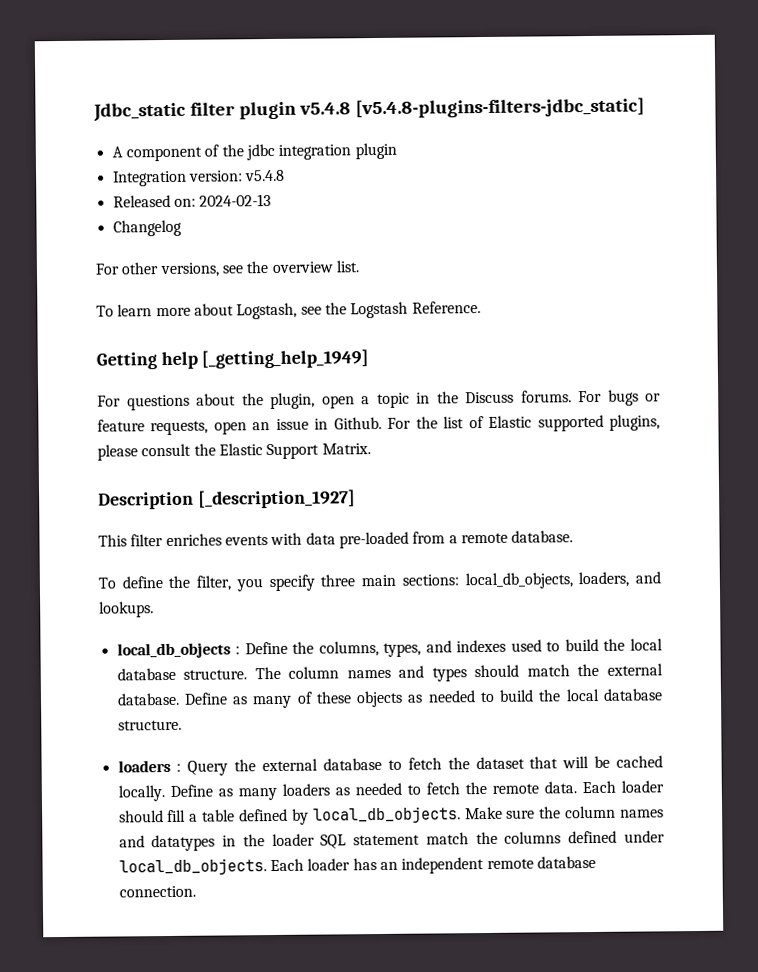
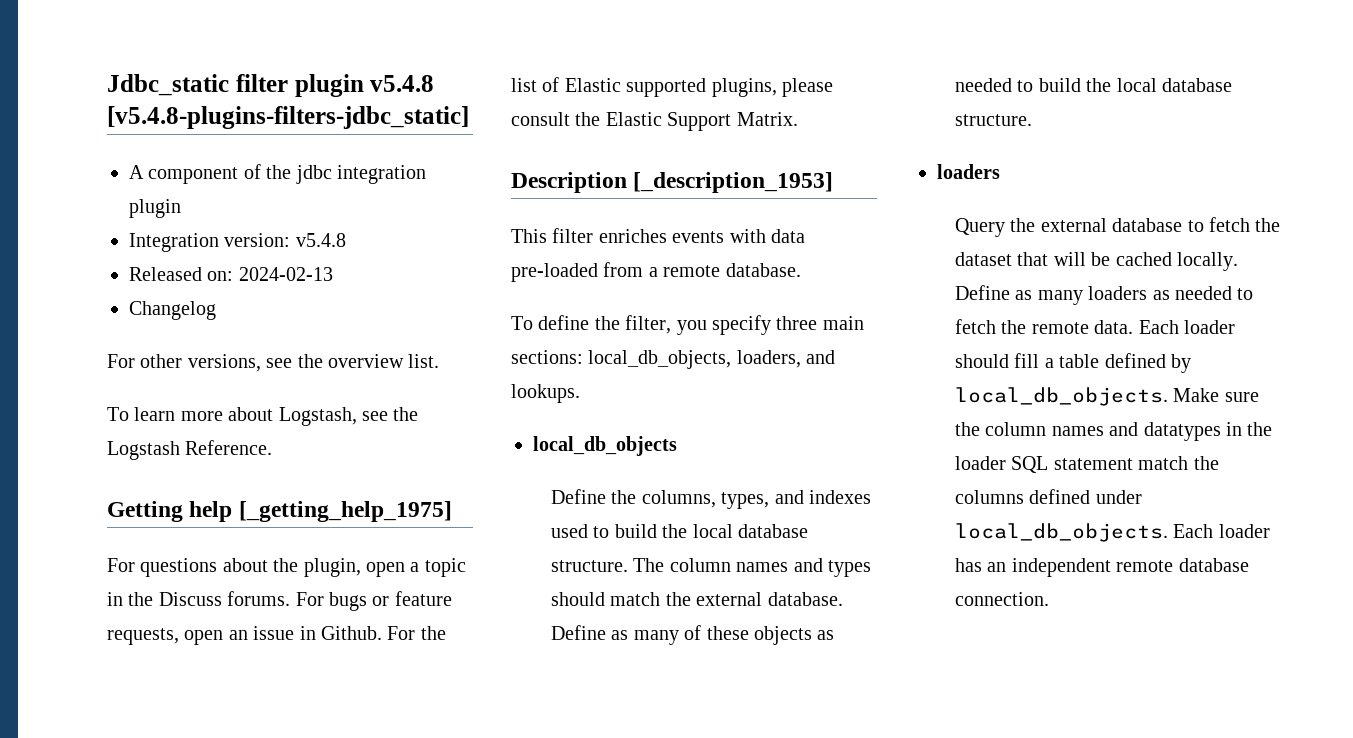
- Getting help [_getting_help_1949]
+ Getting help [_getting_help_1975]
- Description [_description_1927]
+ Description [_description_1953]
- local_db_objects : Define the columns, types, and indexes used to build the local database structure.
+ local_db_objects
+ Define the columns, types, and indexes used to build the local database structure.
  Define as many of these objects as needed to build the local database structure.
- loaders : Query the external database to fetch the dataset that will be cached locally.
+ loaders
+ Query the external database to fetch the dataset that will be cached locally.

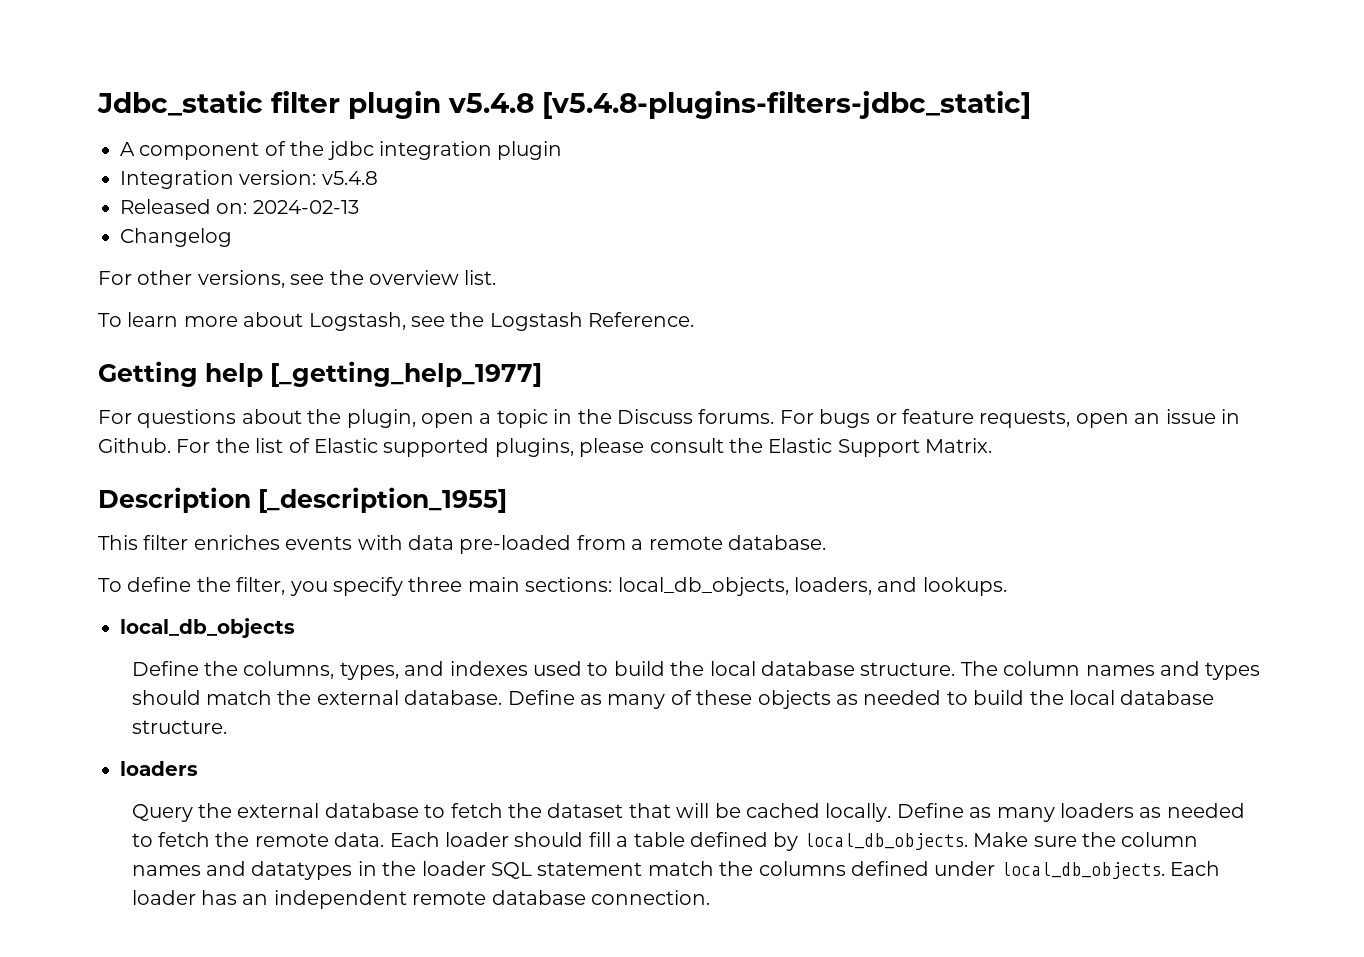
- Getting help [_getting_help_1975]
+ Getting help [_getting_help_1977]
- Description [_description_1953]
+ Description [_description_1955]

